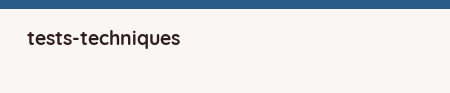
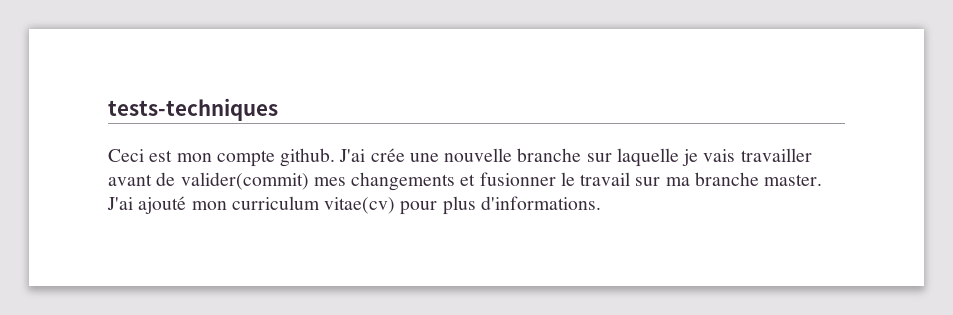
+ Ceci est mon compte github. J'ai crée une nouvelle branche sur laquelle je vais travailler avant de valider(commit) mes changements et fusionner le travail sur ma branche master. J'ai ajouté mon curriculum vitae(cv) pour plus d'informations.

